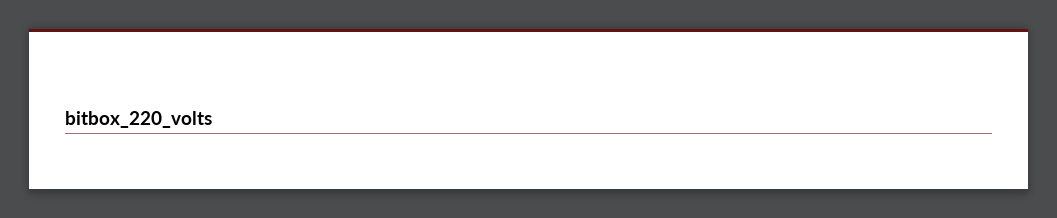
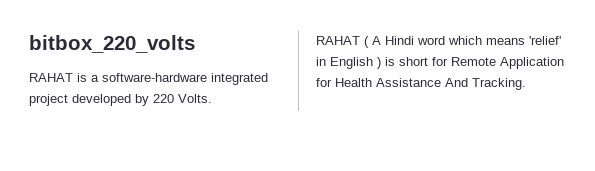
+ RAHAT is a software-hardware integrated project developed by 220 Volts.
+ RAHAT ( A Hindi word which means 'relief' in English ) is short for Remote Application for Health Assistance And Tracking.

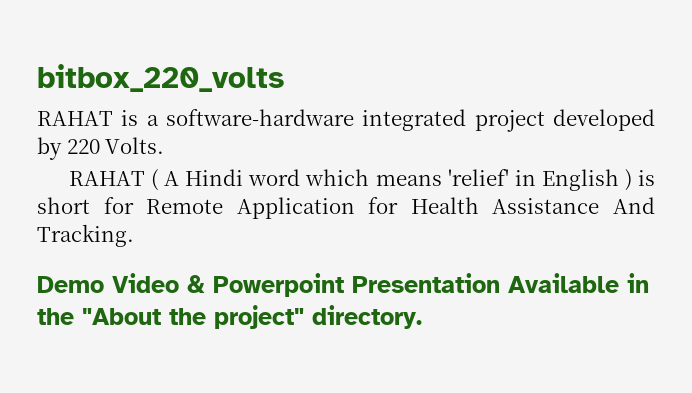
+ Demo Video & Powerpoint Presentation Available in the "About the project" directory.

